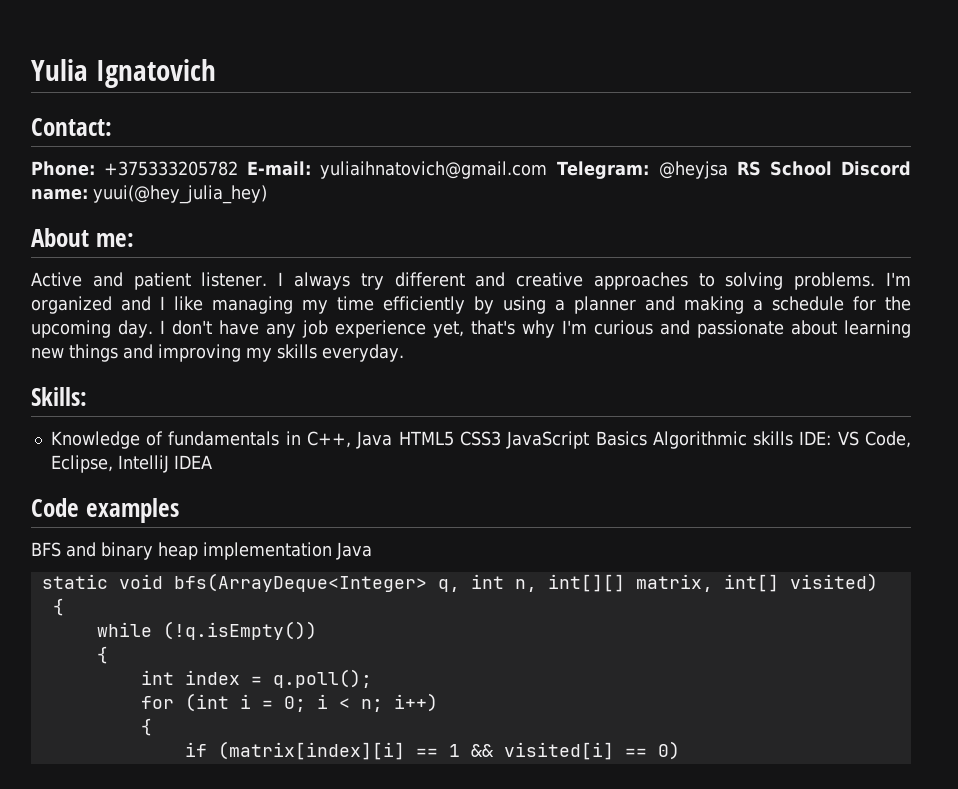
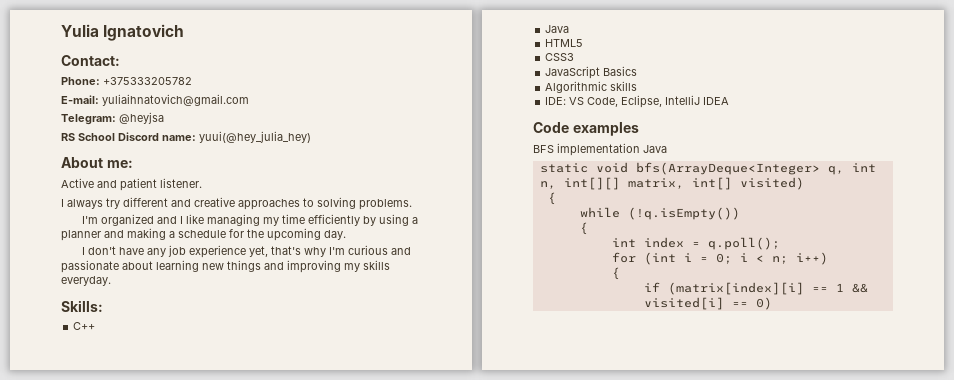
- Phone: +375333205782 E-mail: yuliaihnatovich@gmail.com Telegram: @heyjsa RS School Discord name: yuui(@hey_julia_hey)
+ Phone: +375333205782
+ E-mail: yuliaihnatovich@gmail.com
+ Telegram: @heyjsa
+ RS School Discord name: yuui(@hey_julia_hey)
- Active and patient listener. I always try different and creative approaches to solving problems. I'm organized and I like managing my time efficiently by using a planner and making a schedule for the upcoming day. I don't have any job experience yet, that's why I'm curious and passionate about learning new things and improving my skills everyday.
+ Active and patient listener.
+ I always try different and creative approaches to solving problems.
+ I'm organized and I like managing my time efficiently by using a planner and making a schedule for the upcoming day.
+ I don't have any job experience yet, that's why I'm curious and passionate about learning new things and improving my skills everyday.
- Knowledge of fundamentals in C++, Java HTML5 CSS3 JavaScript Basics Algorithmic skills IDE: VS Code, Eclipse, IntelliJ IDEA
+ C++
+ Java
+ HTML5
+ CSS3
+ JavaScript Basics
+ Algorithmic skills
+ IDE: VS Code, Eclipse, IntelliJ IDEA
- BFS and binary heap implementation Java
+ BFS implementation Java

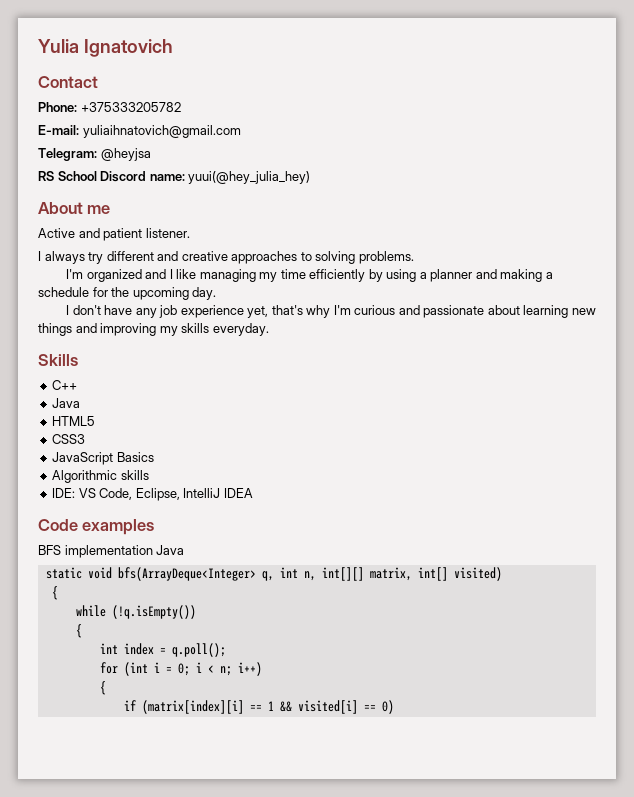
- Contact:
+ Contact
- About me:
+ About me
- Skills:
+ Skills

